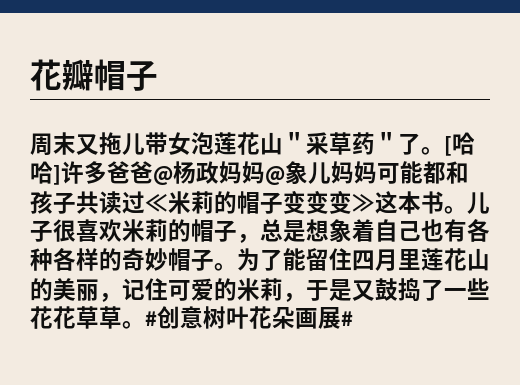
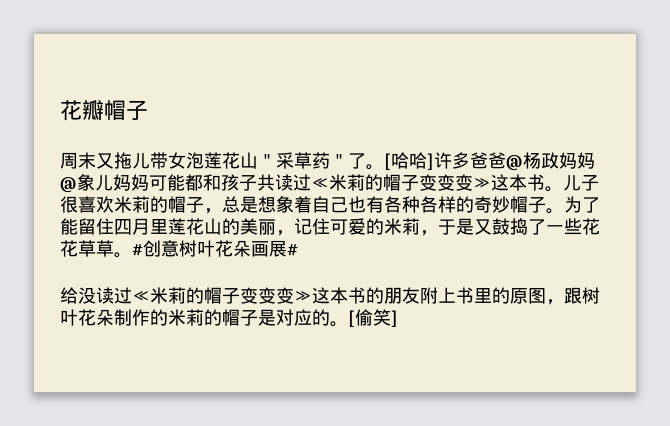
+ 给没读过≪米莉的帽子变变变≫这本书的朋友附上书里的原图，跟树叶花朵制作的米莉的帽子是对应的。[偷笑]

